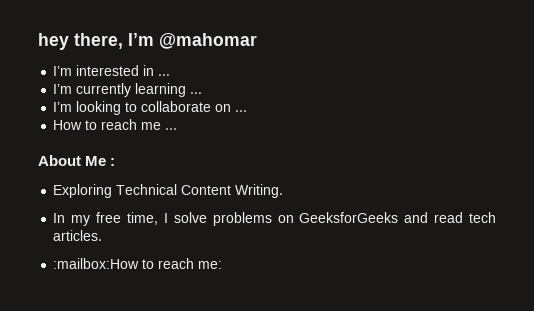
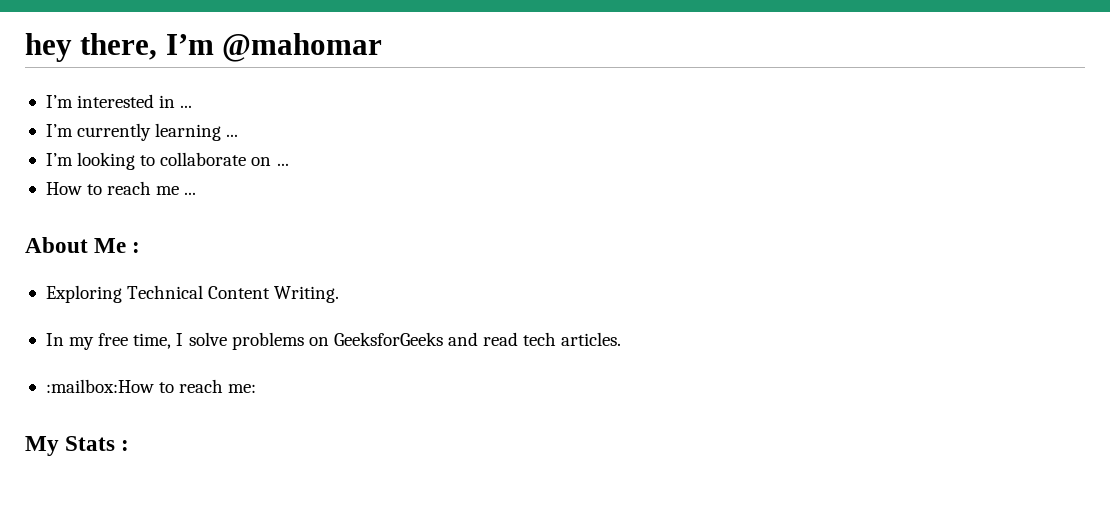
+ My Stats :

